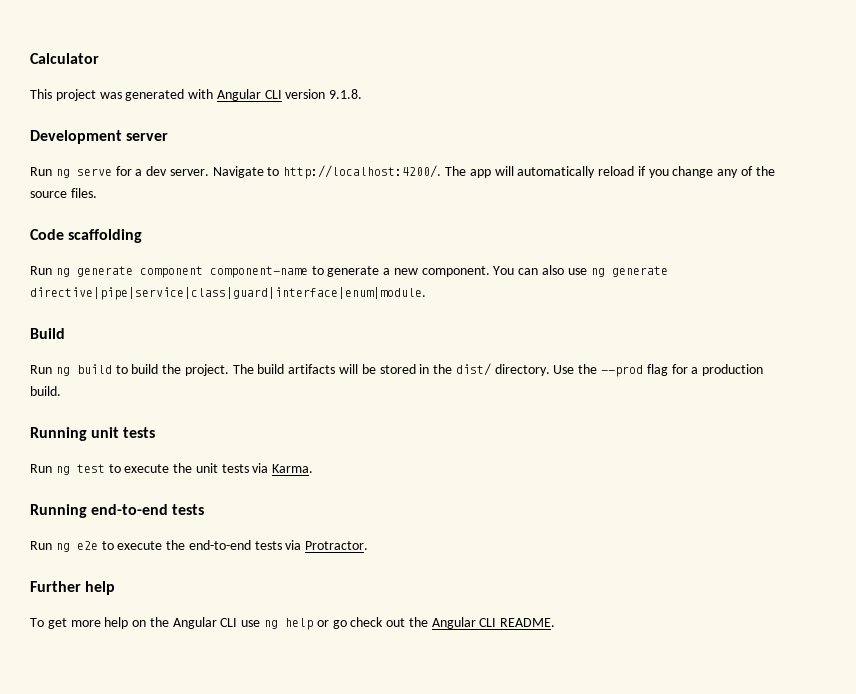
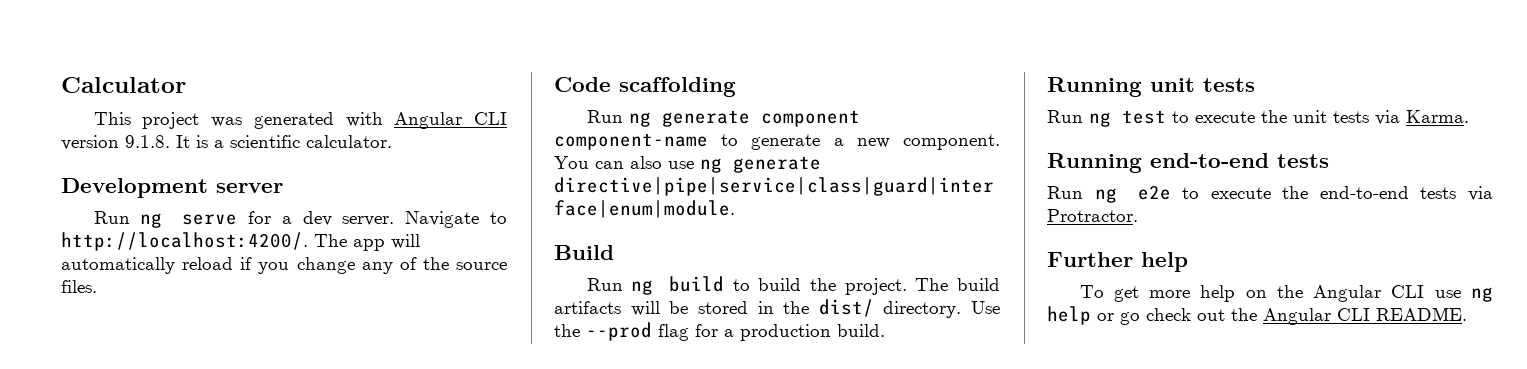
- This project was generated with Angular CLI version 9.1.8.
+ This project was generated with Angular CLI version 9.1.8. It is a scientific calculator.

